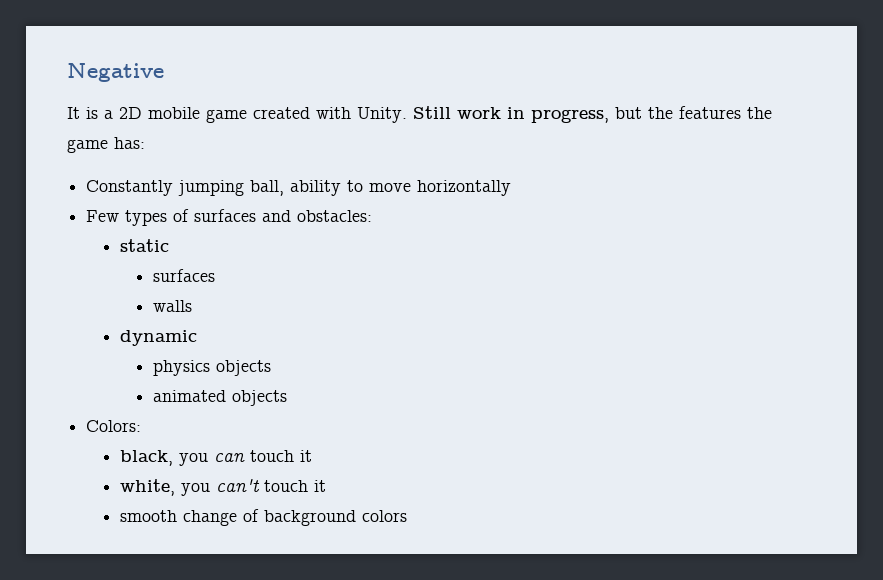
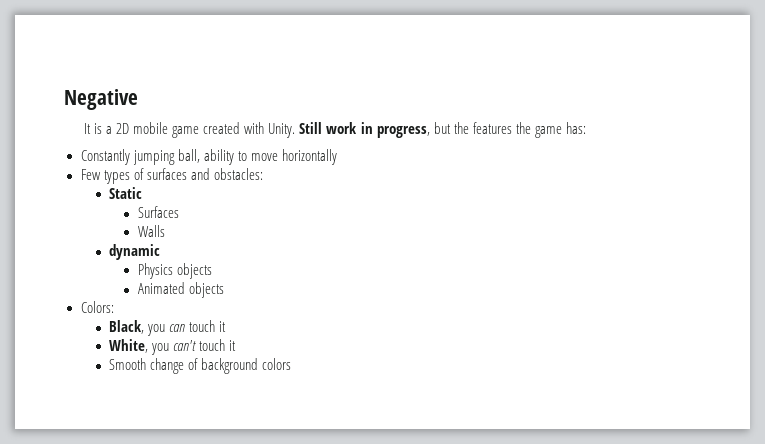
- static
- surfaces
- walls
+ Static
+ Surfaces
+ Walls
- physics objects
- animated objects
+ Physics objects
+ Animated objects
- black, you can touch it
+ Black, you can touch it
- white, you can't touch it
+ White, you can't touch it
- smooth change of background colors
+ Smooth change of background colors

